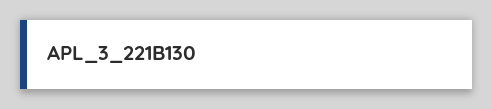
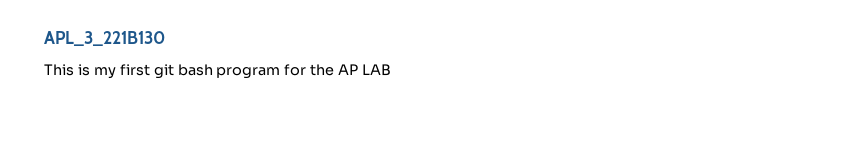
+ This is my first git bash program for the AP LAB

